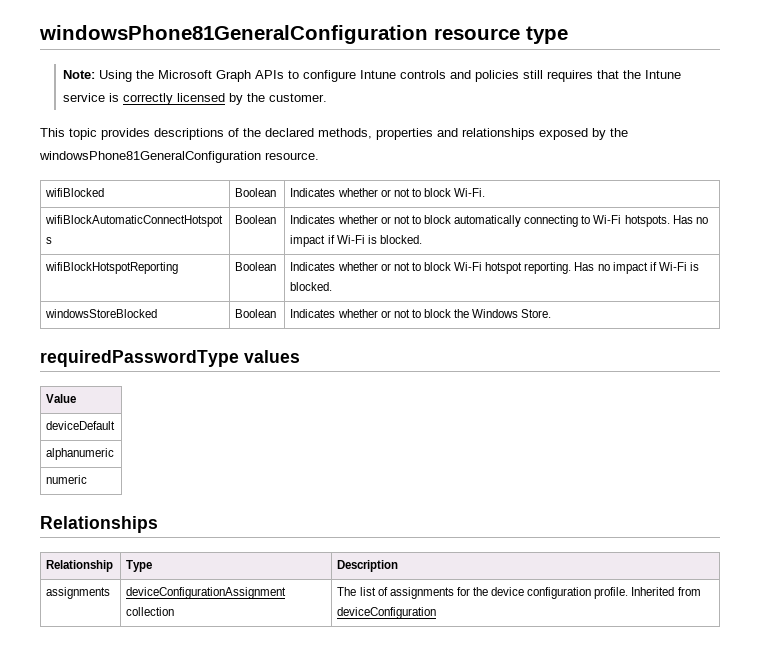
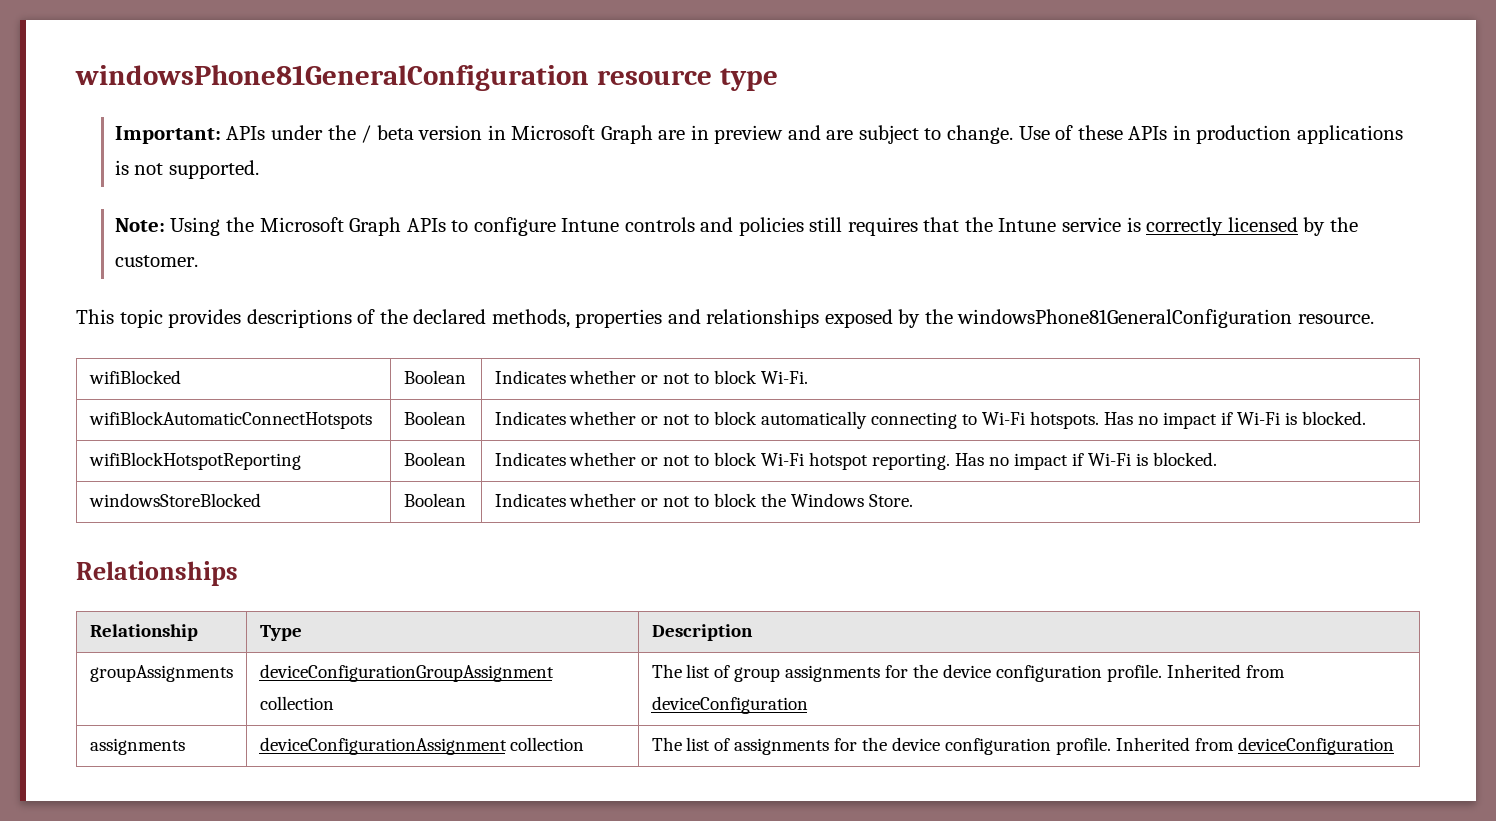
+ Important: APIs under the / beta version in Microsoft Graph are in preview and are subject to change. Use of these APIs in production applications is not supported.
- requiredPasswordType values
- Value
- deviceDefault
- alphanumeric
- numeric
  Relationships
  Relationship | Type | Description
+ groupAssignments | deviceConfigurationGroupAssignment collection | The list of group assignments for the device configuration profile. Inherited from deviceConfiguration

